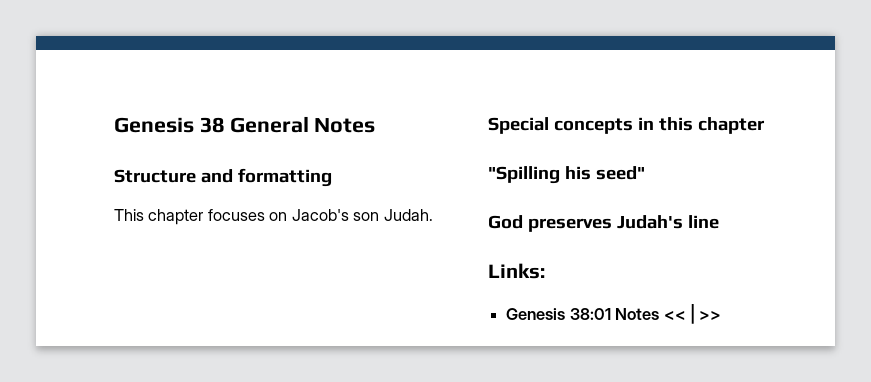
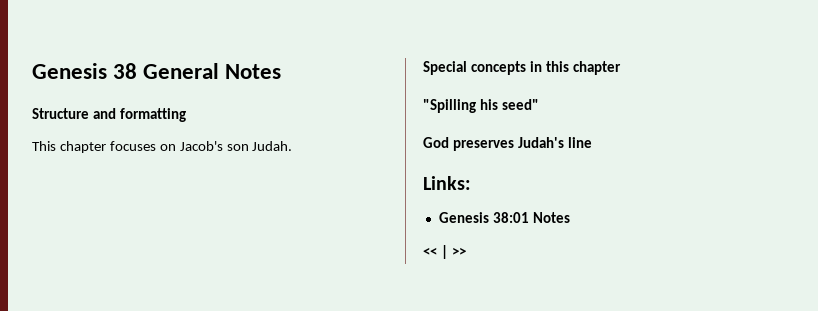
- Genesis 38:01 Notes << | >>
+ Genesis 38:01 Notes
+ << | >>

